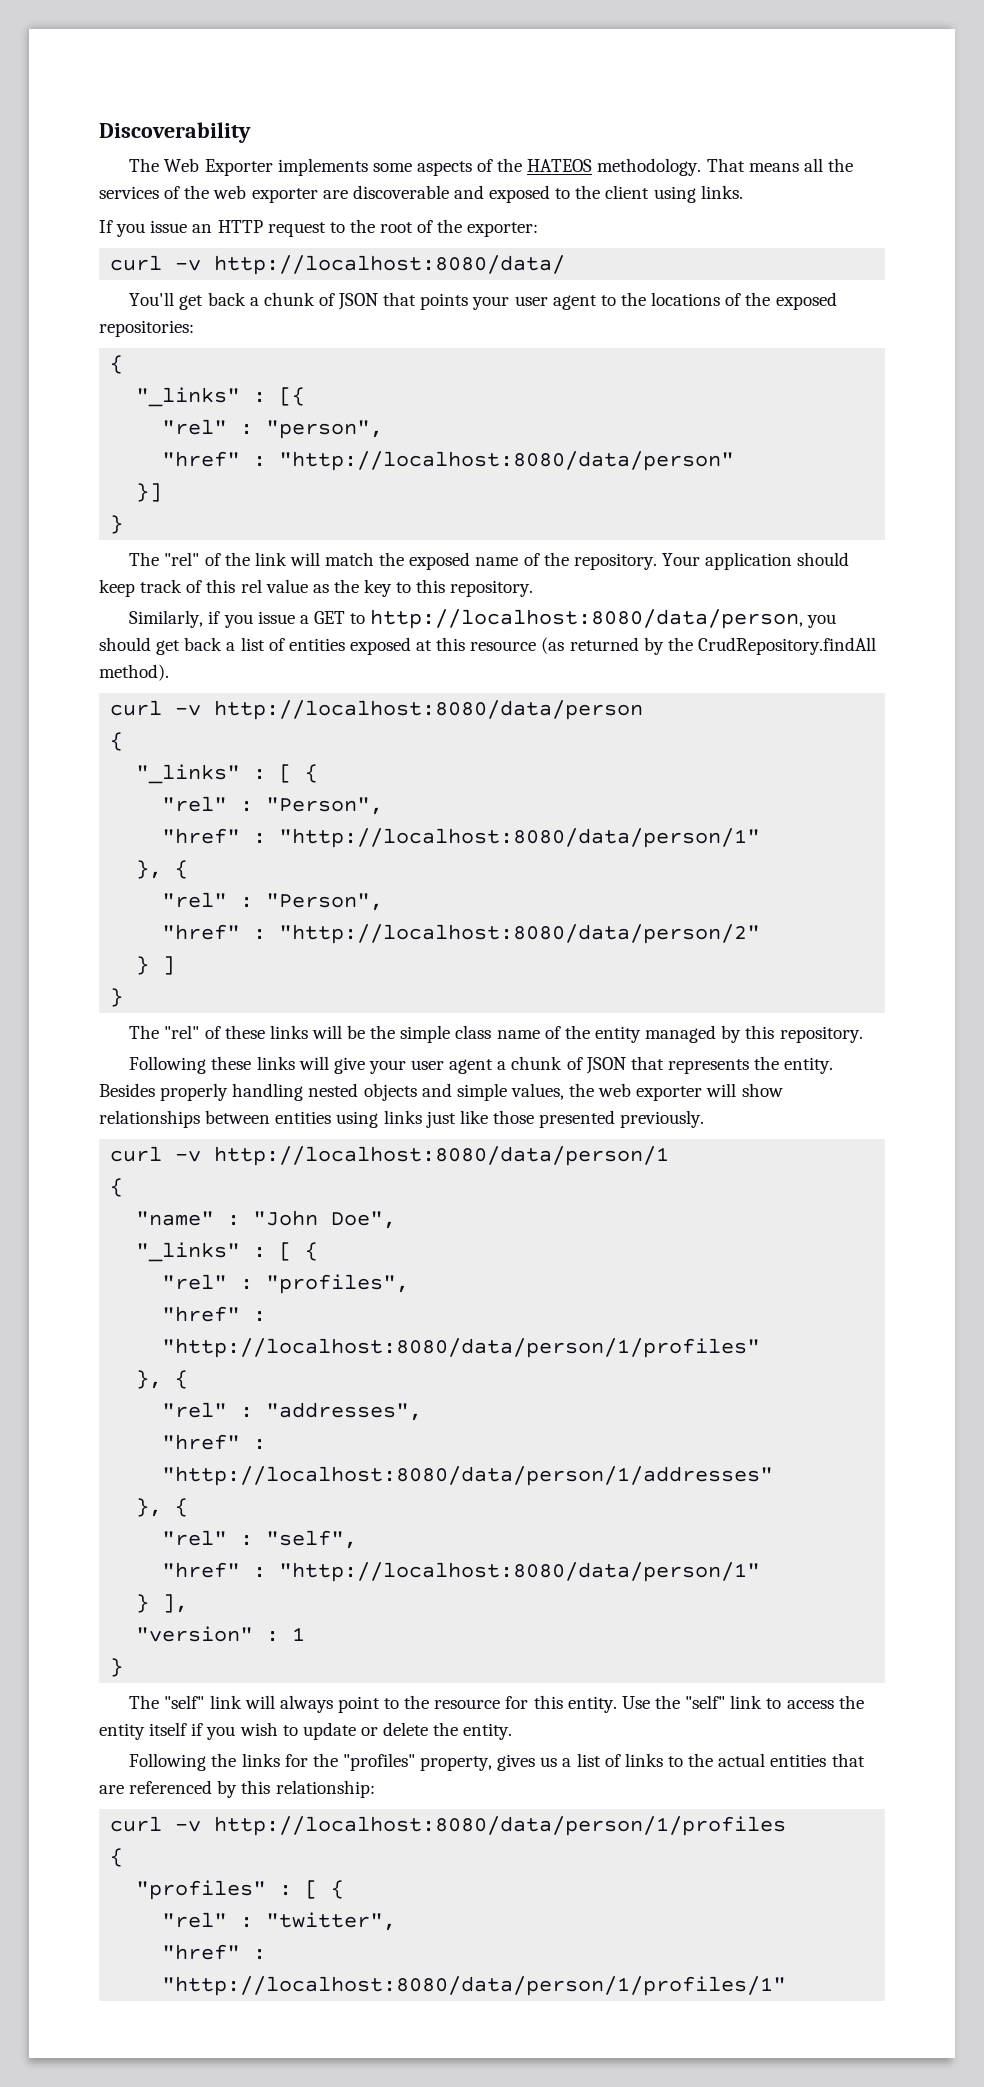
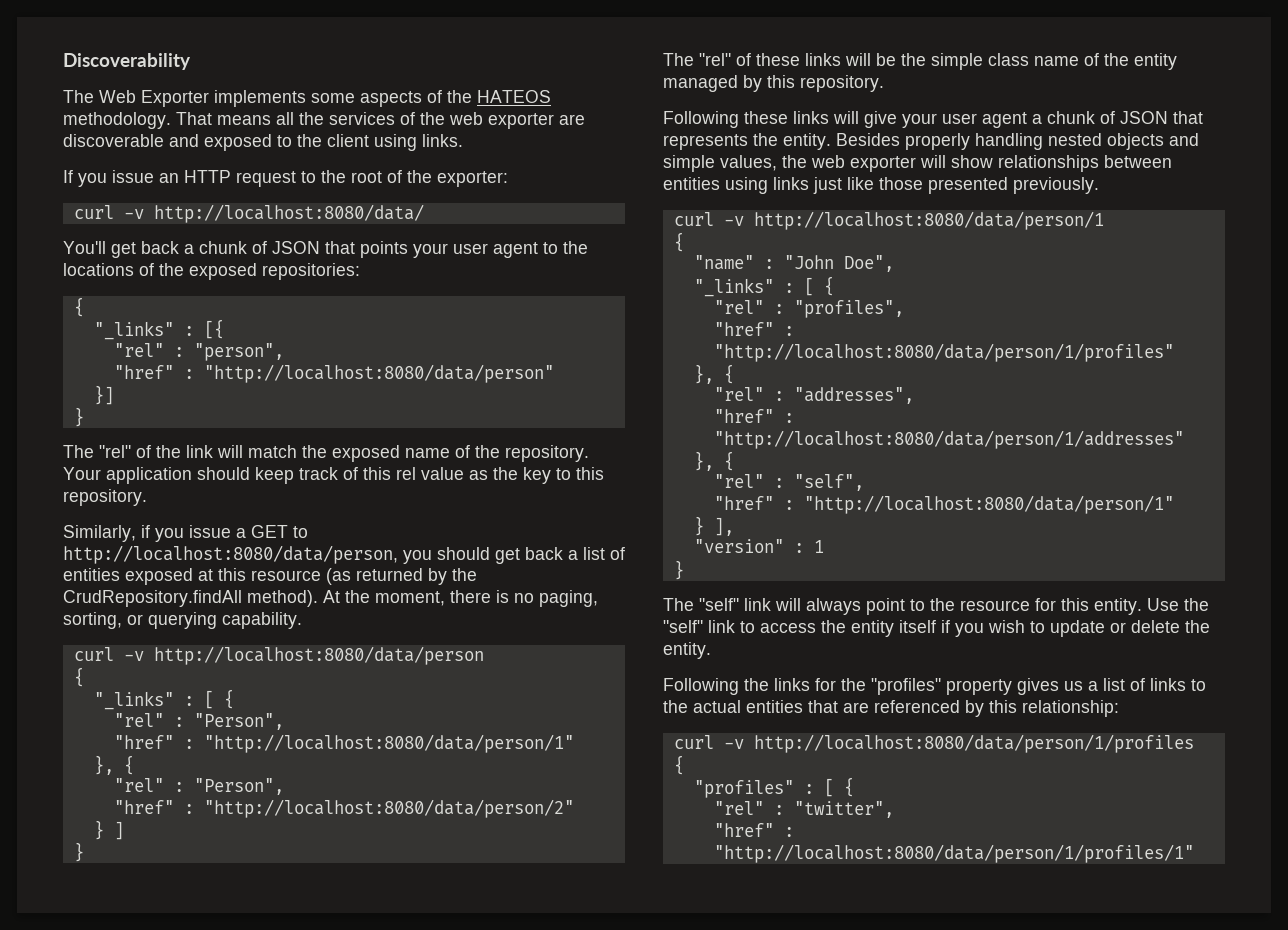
+ At the moment, there is no paging, sorting, or querying capability.
- Following the links for the "profiles" property, gives us a list of links to the actual entities that are referenced by this relationship:
+ Following the links for the "profiles" property gives us a list of links to the actual entities that are referenced by this relationship:

